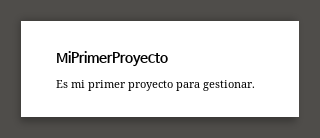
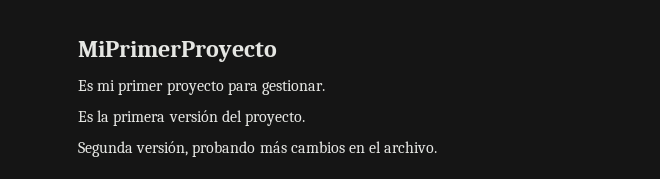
+ Es la primera versión del proyecto.
+ Segunda versión, probando más cambios en el archivo.

